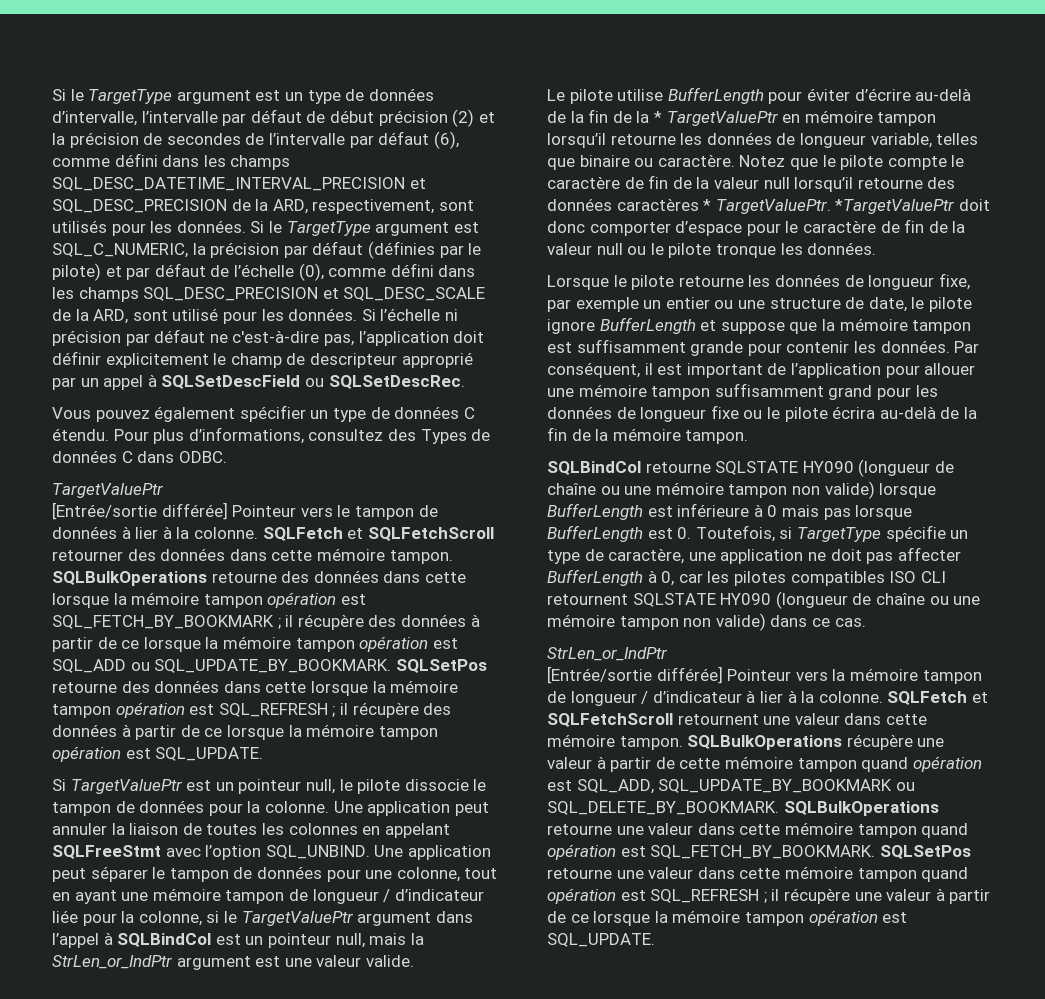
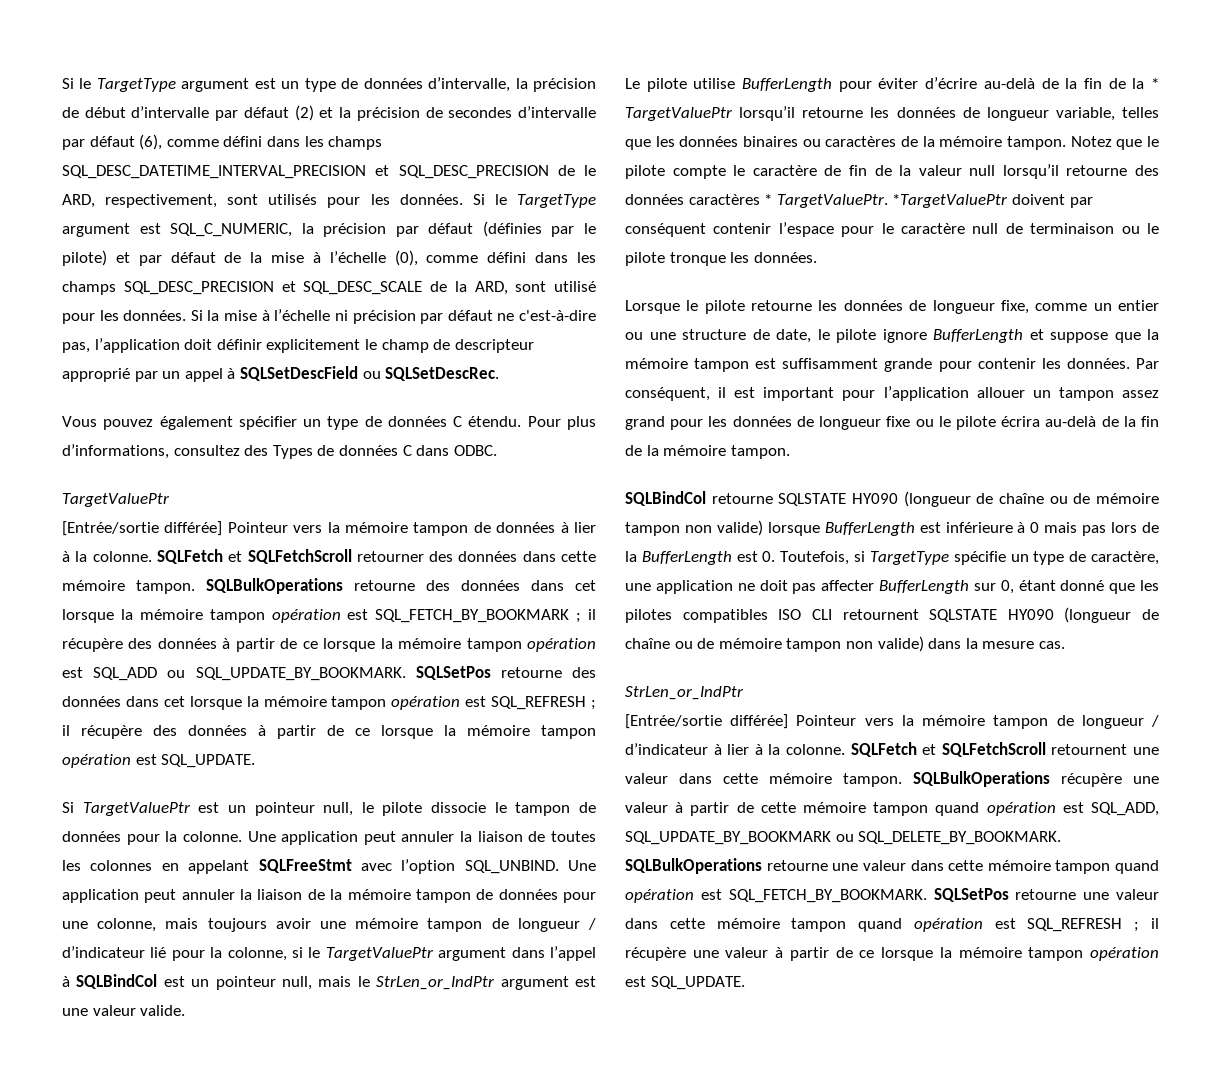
- Si le TargetType argument est un type de données d’intervalle, l’intervalle par défaut de début précision (2) et la précision de secondes de l’intervalle par défaut (6), comme défini dans les champs SQL_DESC_DATETIME_INTERVAL_PRECISION et SQL_DESC_PRECISION de la ARD, respectivement, sont utilisés pour les données.
+ Si le TargetType argument est un type de données d’intervalle, la précision de début d’intervalle par défaut (2) et la précision de secondes d’intervalle par défaut (6), comme défini dans les champs SQL_DESC_DATETIME_INTERVAL_PRECISION et SQL_DESC_PRECISION de le ARD, respectivement, sont utilisés pour les données.
- Si le TargetType argument est SQL_C_NUMERIC, la précision par défaut (définies par le pilote) et par défaut de l’échelle (0), comme défini dans les champs SQL_DESC_PRECISION et SQL_DESC_SCALE de la ARD, sont utilisé pour les données.
+ Si le TargetType argument est SQL_C_NUMERIC, la précision par défaut (définies par le pilote) et par défaut de la mise à l’échelle (0), comme défini dans les champs SQL_DESC_PRECISION et SQL_DESC_SCALE de la ARD, sont utilisé pour les données.
- Si l’échelle ni précision par défaut ne c'est-à-dire pas, l’application doit définir explicitement le champ de descripteur approprié par un appel à SQLSetDescField ou SQLSetDescRec.
+ Si la mise à l’échelle ni précision par défaut ne c'est-à-dire pas, l’application doit définir explicitement le champ de descripteur approprié par un appel à SQLSetDescField ou SQLSetDescRec.
- [Entrée/sortie différée] Pointeur vers le tampon de données à lier à la colonne.
+ [Entrée/sortie différée] Pointeur vers la mémoire tampon de données à lier à la colonne.
- SQLBulkOperations retourne des données dans cette lorsque la mémoire tampon opération est SQL_FETCH_BY_BOOKMARK ; il récupère des données à partir de ce lorsque la mémoire tampon opération est SQL_ADD ou SQL_UPDATE_BY_BOOKMARK.
+ SQLBulkOperations retourne des données dans cet lorsque la mémoire tampon opération est SQL_FETCH_BY_BOOKMARK ; il récupère des données à partir de ce lorsque la mémoire tampon opération est SQL_ADD ou SQL_UPDATE_BY_BOOKMARK.
- SQLSetPos retourne des données dans cette lorsque la mémoire tampon opération est SQL_REFRESH ; il récupère des données à partir de ce lorsque la mémoire tampon opération est SQL_UPDATE.
+ SQLSetPos retourne des données dans cet lorsque la mémoire tampon opération est SQL_REFRESH ; il récupère des données à partir de ce lorsque la mémoire tampon opération est SQL_UPDATE.
- Une application peut séparer le tampon de données pour une colonne, tout en ayant une mémoire tampon de longueur / d’indicateur liée pour la colonne, si le TargetValuePtr argument dans l’appel à SQLBindCol est un pointeur null, mais la StrLen_or_IndPtr argument est une valeur valide.
+ Une application peut annuler la liaison de la mémoire tampon de données pour une colonne, mais toujours avoir une mémoire tampon de longueur / d’indicateur lié pour la colonne, si le TargetValuePtr argument dans l’appel à SQLBindCol est un pointeur null, mais le StrLen_or_IndPtr argument est une valeur valide.
- Le pilote utilise BufferLength pour éviter d’écrire au-delà de la fin de la * TargetValuePtr en mémoire tampon lorsqu’il retourne les données de longueur variable, telles que binaire ou caractère.
+ Le pilote utilise BufferLength pour éviter d’écrire au-delà de la fin de la * TargetValuePtr lorsqu’il retourne les données de longueur variable, telles que les données binaires ou caractères de la mémoire tampon.
- *TargetValuePtr doit donc comporter d’espace pour le caractère de fin de la valeur null ou le pilote tronque les données.
+ *TargetValuePtr doivent par conséquent contenir l’espace pour le caractère null de terminaison ou le pilote tronque les données.
- Lorsque le pilote retourne les données de longueur fixe, par exemple un entier ou une structure de date, le pilote ignore BufferLength et suppose que la mémoire tampon est suffisamment grande pour contenir les données.
+ Lorsque le pilote retourne les données de longueur fixe, comme un entier ou une structure de date, le pilote ignore BufferLength et suppose que la mémoire tampon est suffisamment grande pour contenir les données.
- Par conséquent, il est important de l’application pour allouer une mémoire tampon suffisamment grand pour les données de longueur fixe ou le pilote écrira au-delà de la fin de la mémoire tampon.
+ Par conséquent, il est important pour l’application allouer un tampon assez grand pour les données de longueur fixe ou le pilote écrira au-delà de la fin de la mémoire tampon.
- SQLBindCol retourne SQLSTATE HY090 (longueur de chaîne ou une mémoire tampon non valide) lorsque BufferLength est inférieure à 0 mais pas lorsque BufferLength est 0. Toutefois, si TargetType spécifie un type de caractère, une application ne doit pas affecter BufferLength à 0, car les pilotes compatibles ISO CLI retournent SQLSTATE HY090 (longueur de chaîne ou une mémoire tampon non valide) dans ce cas.
+ SQLBindCol retourne SQLSTATE HY090 (longueur de chaîne ou de mémoire tampon non valide) lorsque BufferLength est inférieure à 0 mais pas lors de la BufferLength est 0. Toutefois, si TargetType spécifie un type de caractère, une application ne doit pas affecter BufferLength sur 0, étant donné que les pilotes compatibles ISO CLI retournent SQLSTATE HY090 (longueur de chaîne ou de mémoire tampon non valide) dans la mesure cas.

